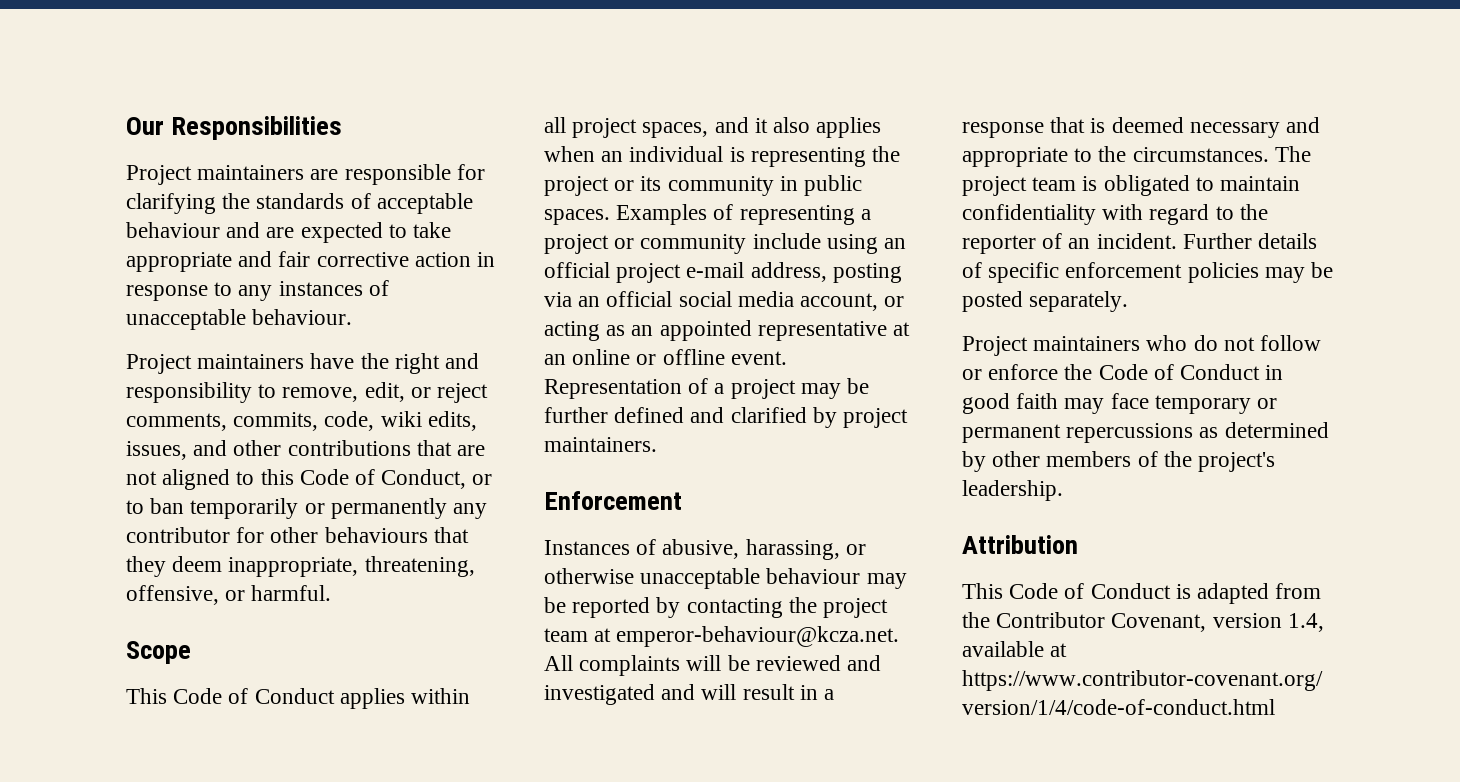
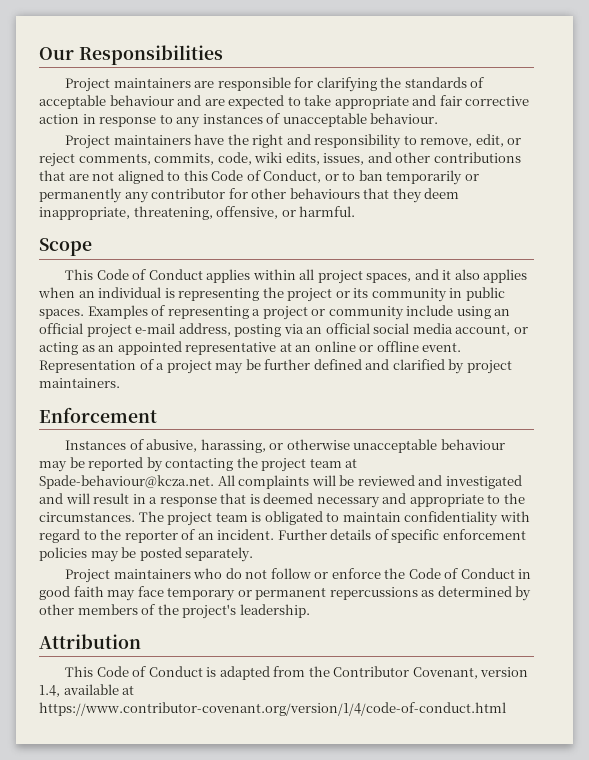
- Instances of abusive, harassing, or otherwise unacceptable behaviour may be reported by contacting the project team at emperor-behaviour@kcza.net. All complaints will be reviewed and investigated and will result in a response that is deemed necessary and appropriate to the circumstances.
+ Instances of abusive, harassing, or otherwise unacceptable behaviour may be reported by contacting the project team at Spade-behaviour@kcza.net. All complaints will be reviewed and investigated and will result in a response that is deemed necessary and appropriate to the circumstances.

